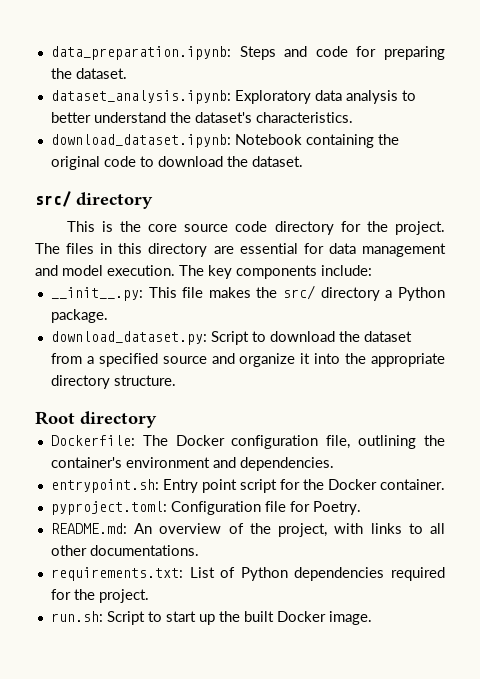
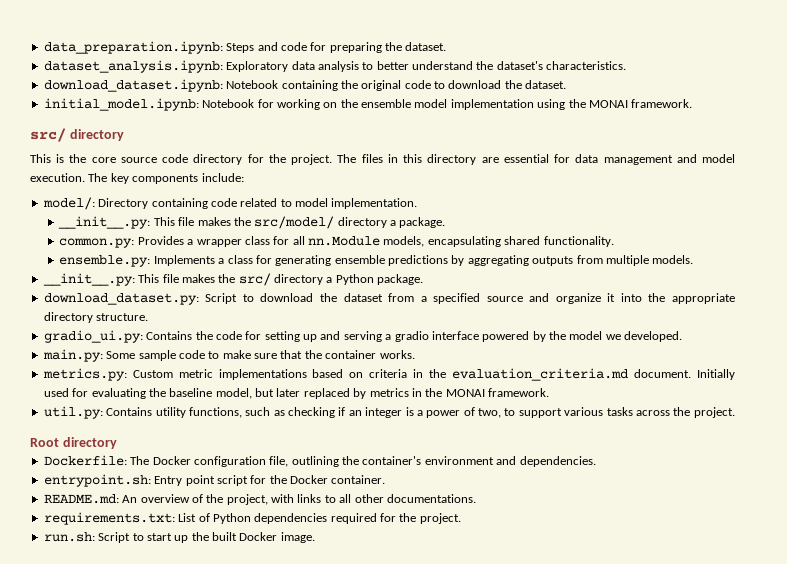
+ initial_model.ipynb: Notebook for working on the ensemble model implementation using the MONAI framework.
+ model/: Directory containing code related to model implementation.
+ __init__.py: This file makes the src/model/ directory a package.
+ common.py: Provides a wrapper class for all nn.Module models, encapsulating shared functionality.
+ ensemble.py: Implements a class for generating ensemble predictions by aggregating outputs from multiple models.
+ gradio_ui.py: Contains the code for setting up and serving a gradio interface powered by the model we developed.
+ main.py: Some sample code to make sure that the container works.
+ metrics.py: Custom metric implementations based on criteria in the evaluation_criteria.md document. Initially used for evaluating the baseline model, but later replaced by metrics in the MONAI framework.
+ util.py: Contains utility functions, such as checking if an integer is a power of two, to support various tasks across the project.
- pyproject.toml: Configuration file for Poetry.

